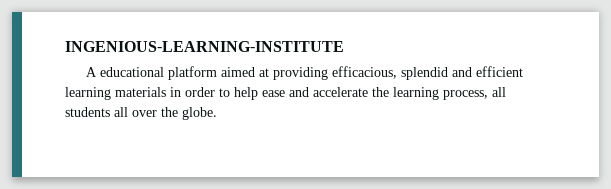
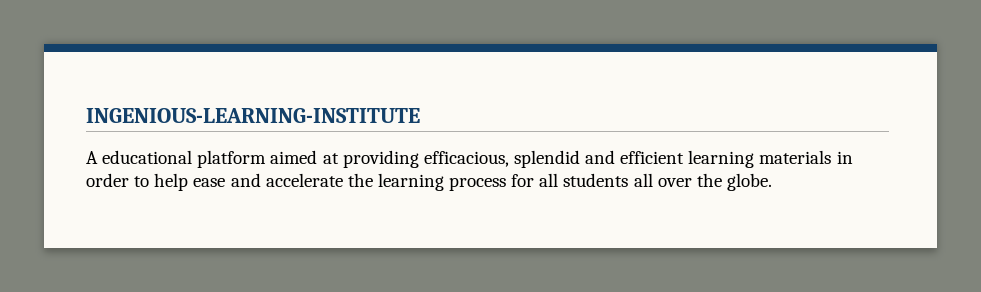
- A educational platform aimed at providing efficacious, splendid and efficient learning materials in order to help ease and accelerate the learning process, all students all over the globe.
+ A educational platform aimed at providing efficacious, splendid and efficient learning materials in order to help ease and accelerate the learning process for all students all over the globe.

